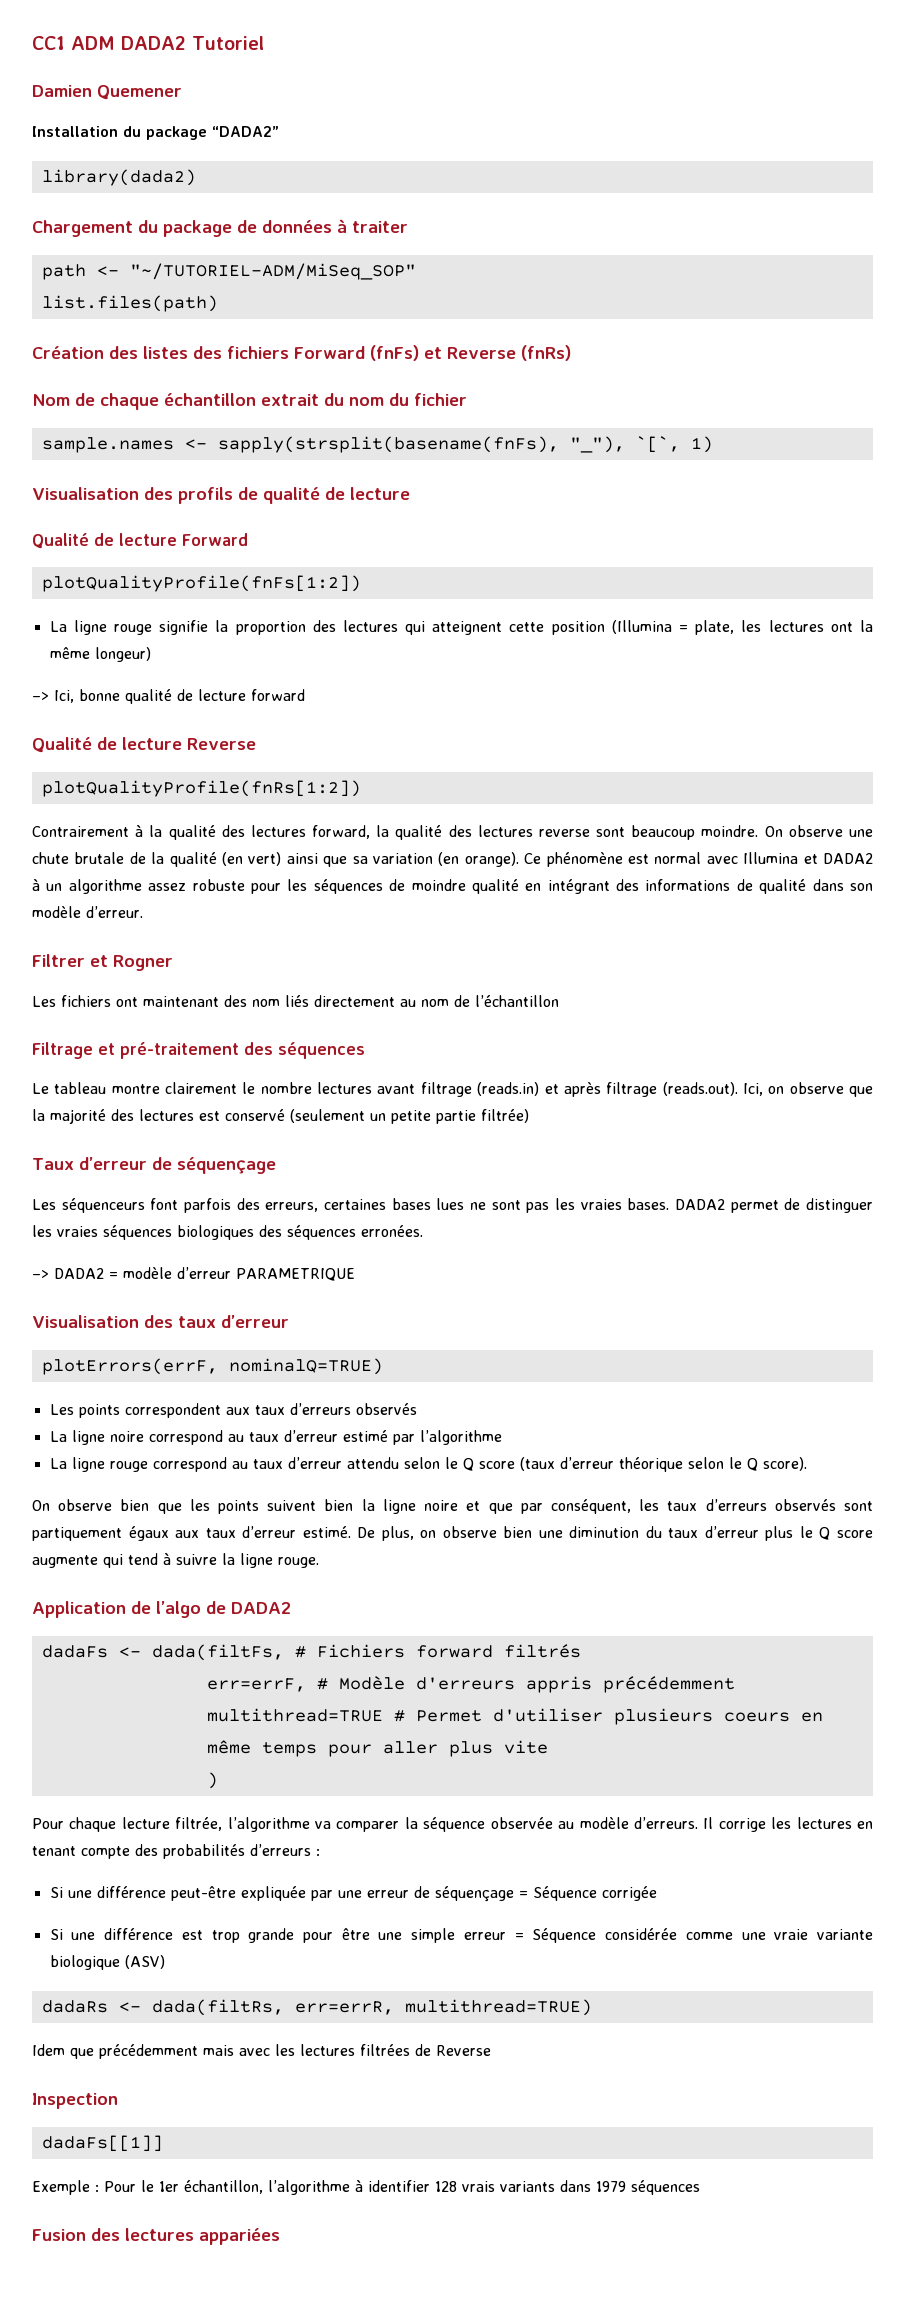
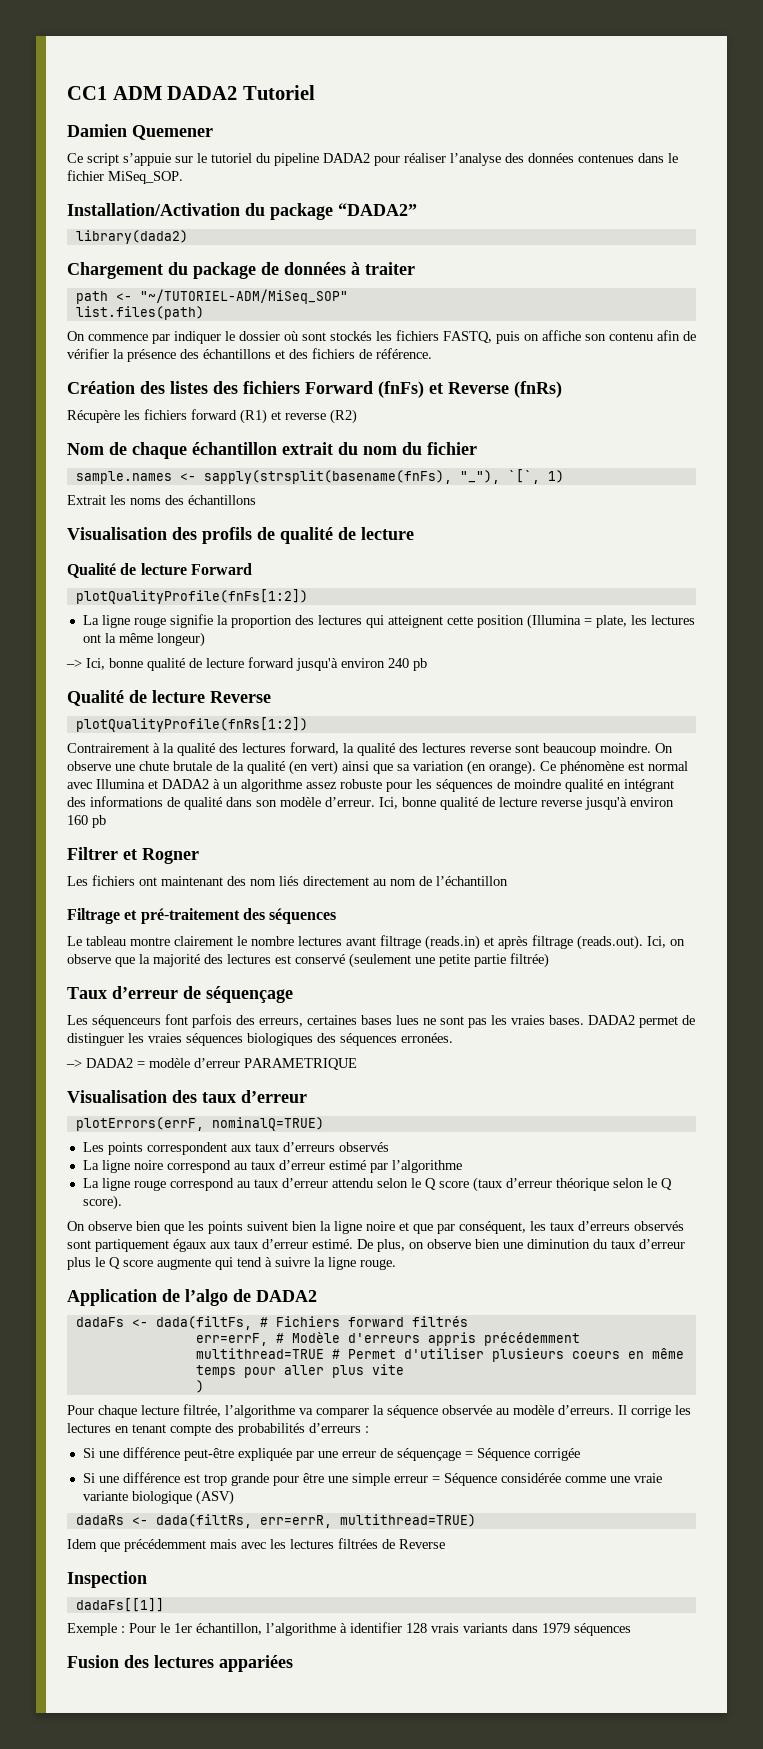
- Installation du package “DADA2”
+ Ce script s’appuie sur le tutoriel du pipeline DADA2 pour réaliser l’analyse des données contenues dans le fichier MiSeq_SOP.
+ Installation/Activation du package “DADA2”
+ On commence par indiquer le dossier où sont stockés les fichiers FASTQ, puis on affiche son contenu afin de vérifier la présence des échantillons et des fichiers de référence.
+ Récupère les fichiers forward (R1) et reverse (R2)
+ Extrait les noms des échantillons
- –> Ici, bonne qualité de lecture forward
+ –> Ici, bonne qualité de lecture forward jusqu'à environ 240 pb
+ Ici, bonne qualité de lecture reverse jusqu'à environ 160 pb
- Le tableau montre clairement le nombre lectures avant filtrage (reads.in) et après filtrage (reads.out). Ici, on observe que la majorité des lectures est conservé (seulement un petite partie filtrée)
+ Le tableau montre clairement le nombre lectures avant filtrage (reads.in) et après filtrage (reads.out). Ici, on observe que la majorité des lectures est conservé (seulement une petite partie filtrée)

